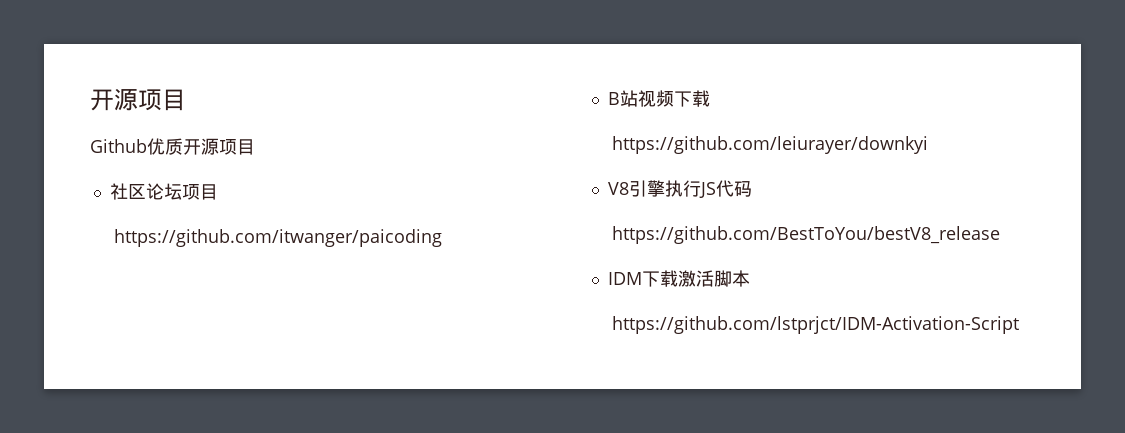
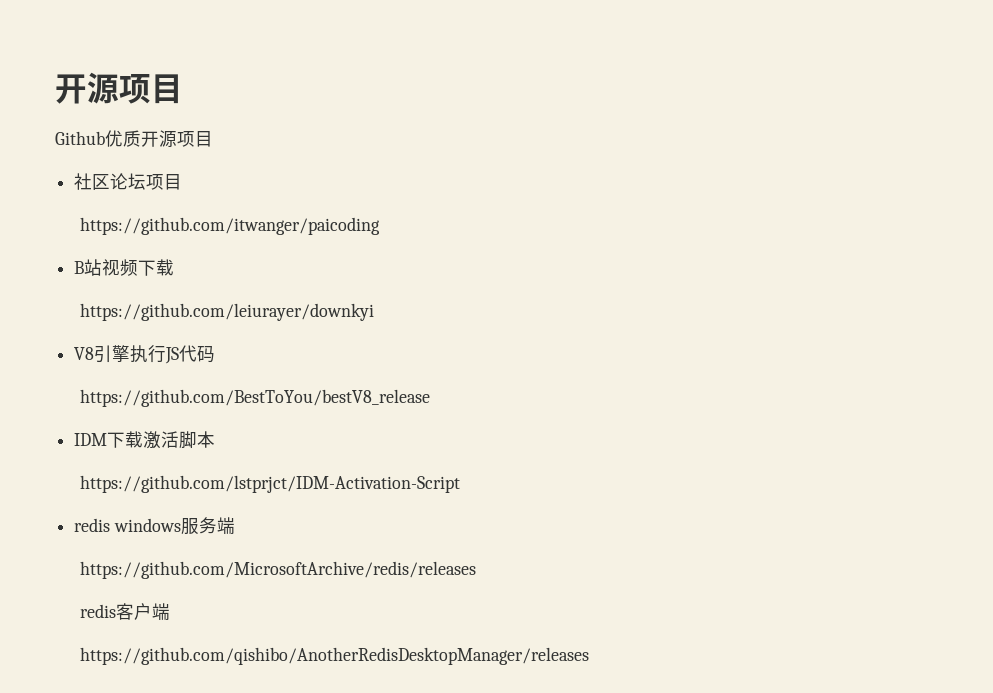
+ redis windows服务端
+ https://github.com/MicrosoftArchive/redis/releases
+ redis客户端
+ https://github.com/qishibo/AnotherRedisDesktopManager/releases

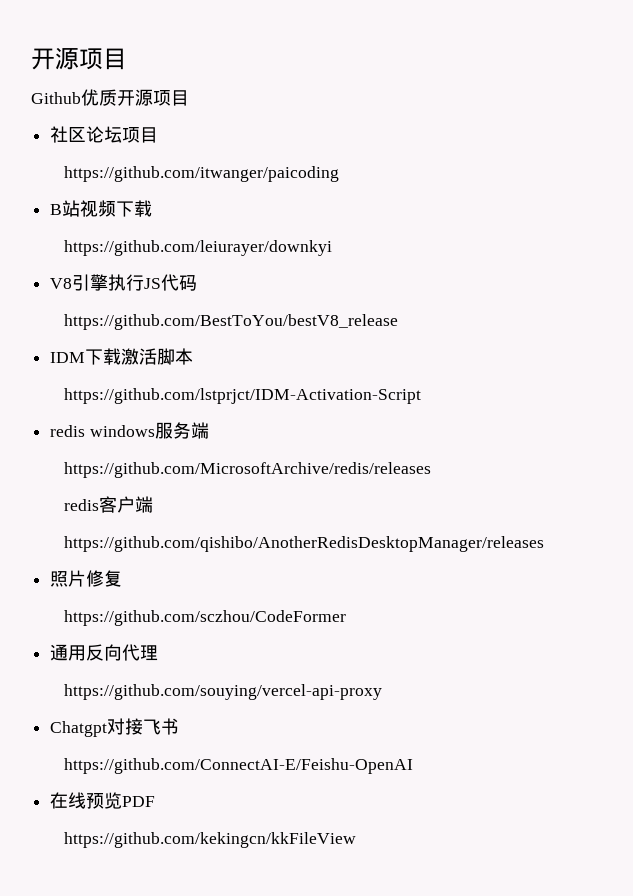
+ 照片修复
+ https://github.com/sczhou/CodeFormer
+ 通用反向代理
+ https://github.com/souying/vercel-api-proxy
+ Chatgpt对接飞书
+ https://github.com/ConnectAI-E/Feishu-OpenAI
+ 在线预览PDF
+ https://github.com/kekingcn/kkFileView

